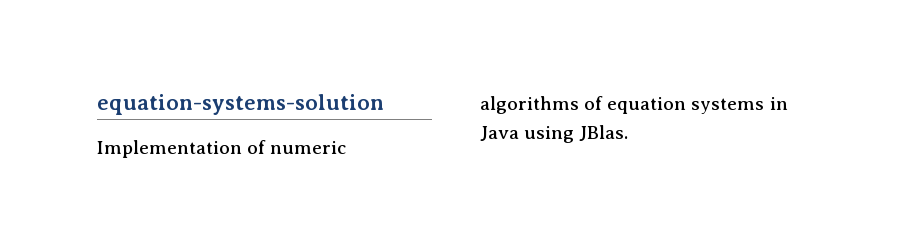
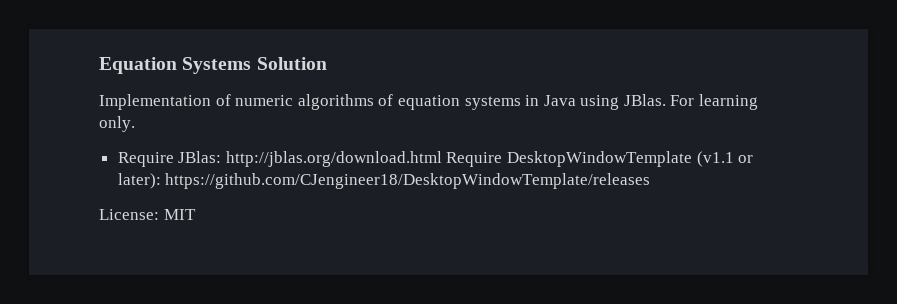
- equation-systems-solution
+ Equation Systems Solution
+ For learning only.
+ Require JBlas: http://jblas.org/download.html Require DesktopWindowTemplate (v1.1 or later): https://github.com/CJengineer18/DesktopWindowTemplate/releases
+ License: MIT

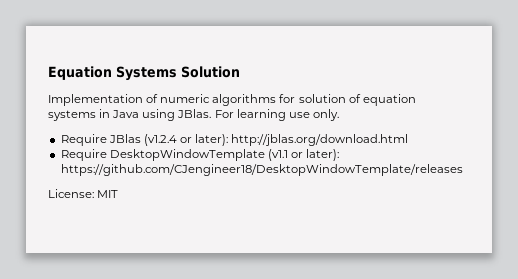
- Implementation of numeric algorithms of equation systems in Java using JBlas.
+ Implementation of numeric algorithms for solution of equation systems in Java using JBlas.
- For learning only.
+ For learning use only.
- Require JBlas: http://jblas.org/download.html Require DesktopWindowTemplate (v1.1 or later): https://github.com/CJengineer18/DesktopWindowTemplate/releases
+ Require JBlas (v1.2.4 or later): http://jblas.org/download.html
+ Require DesktopWindowTemplate (v1.1 or later): https://github.com/CJengineer18/DesktopWindowTemplate/releases

